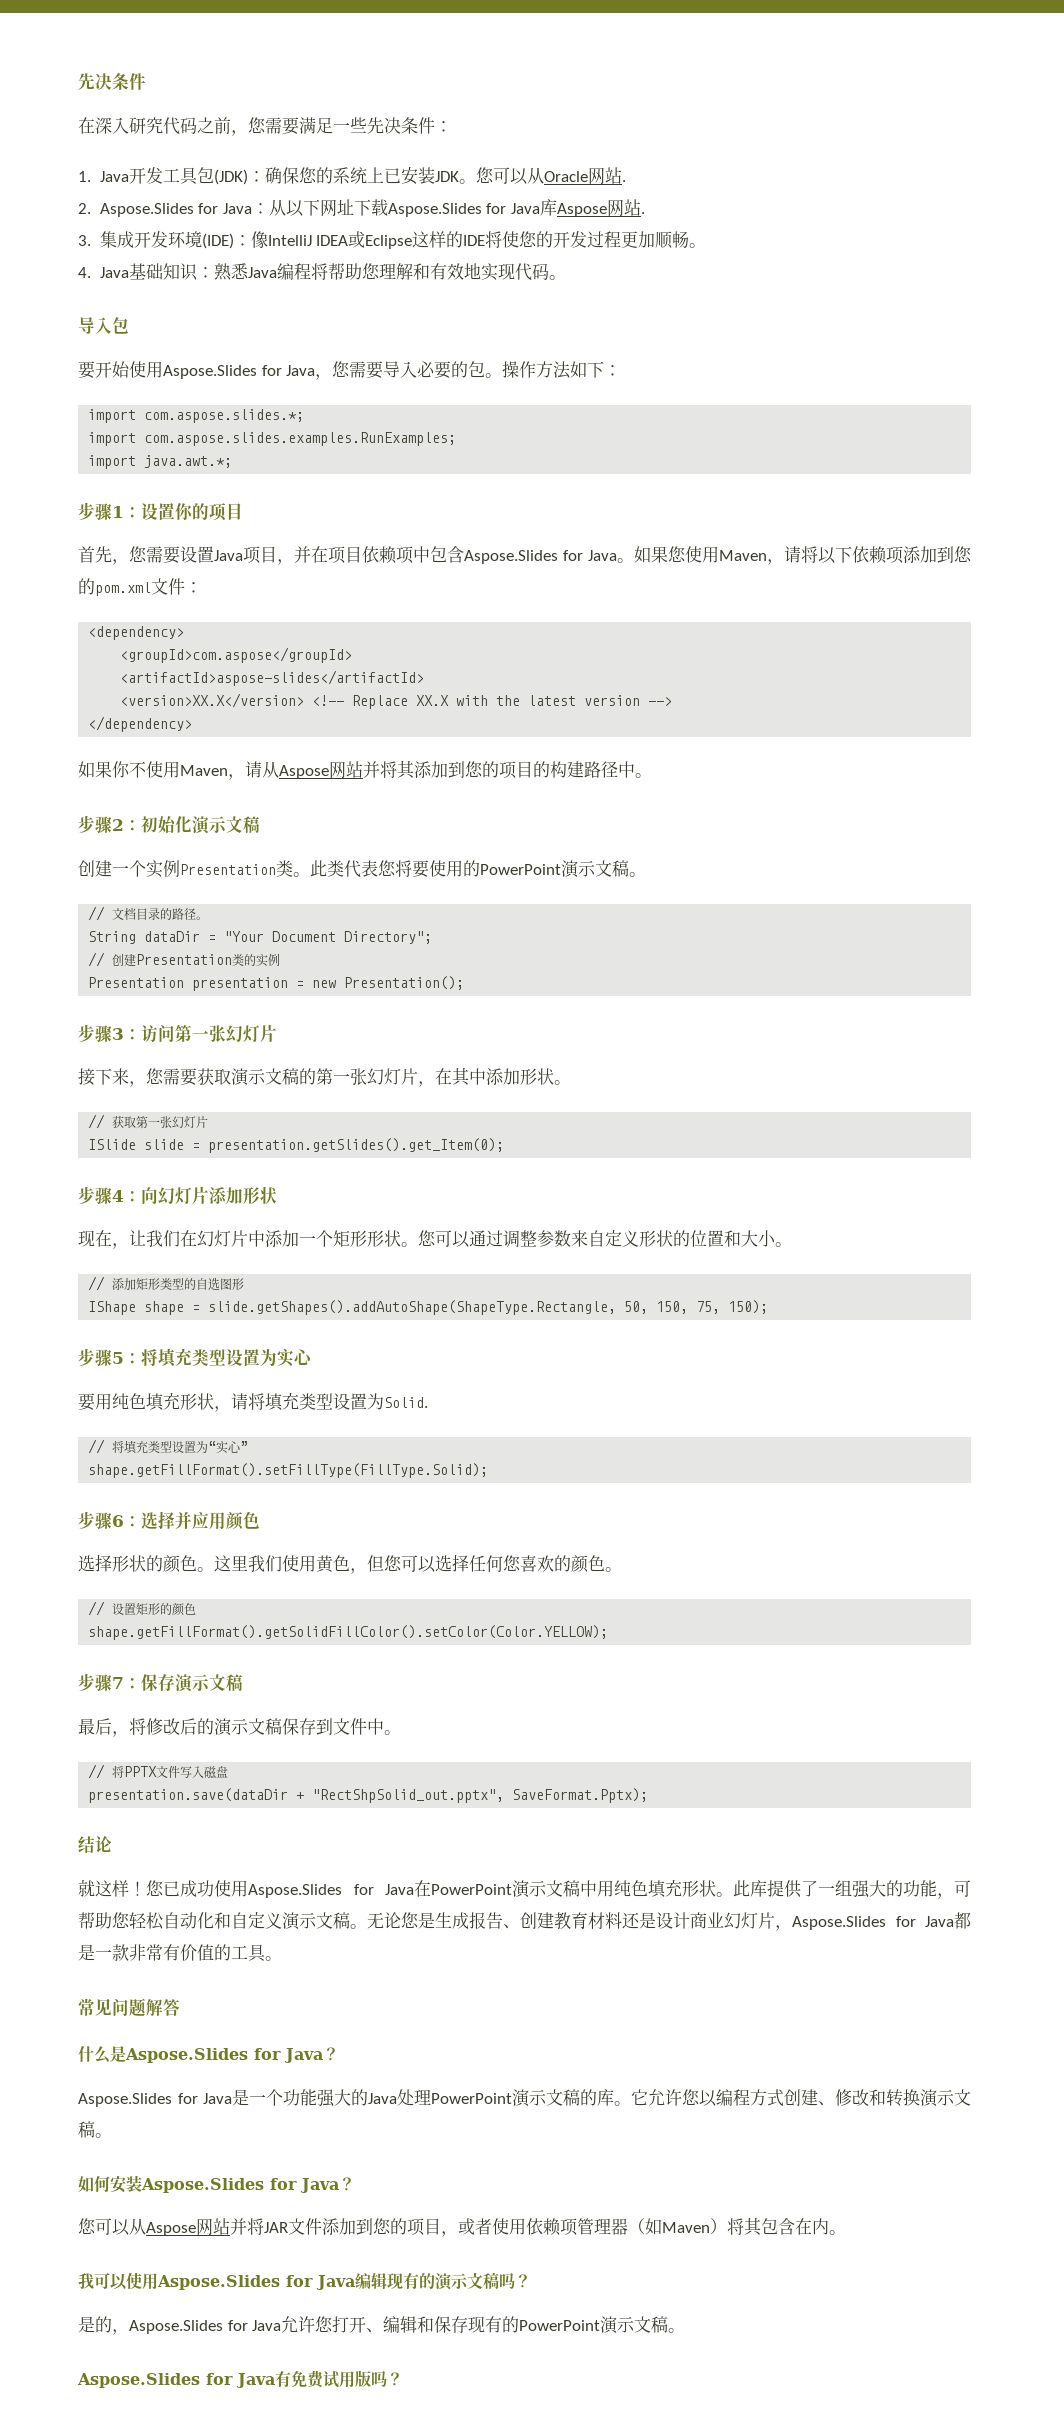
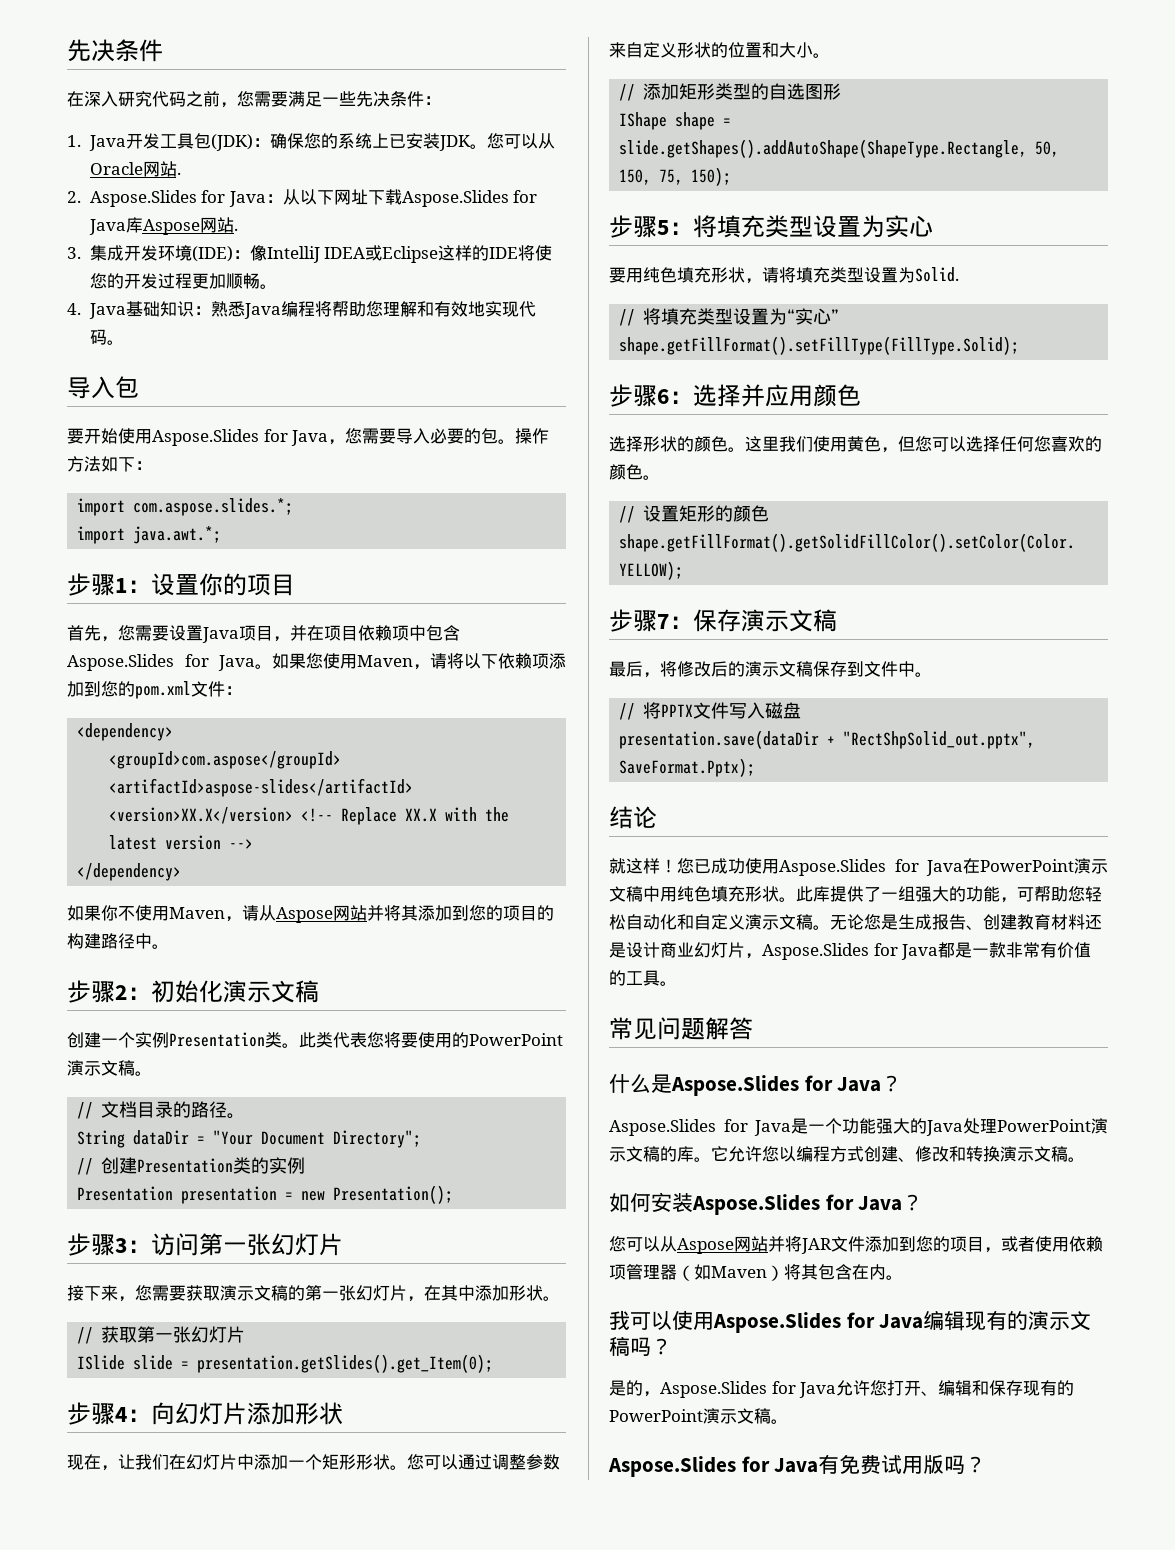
- import com.aspose.slides.examples.RunExamples;

